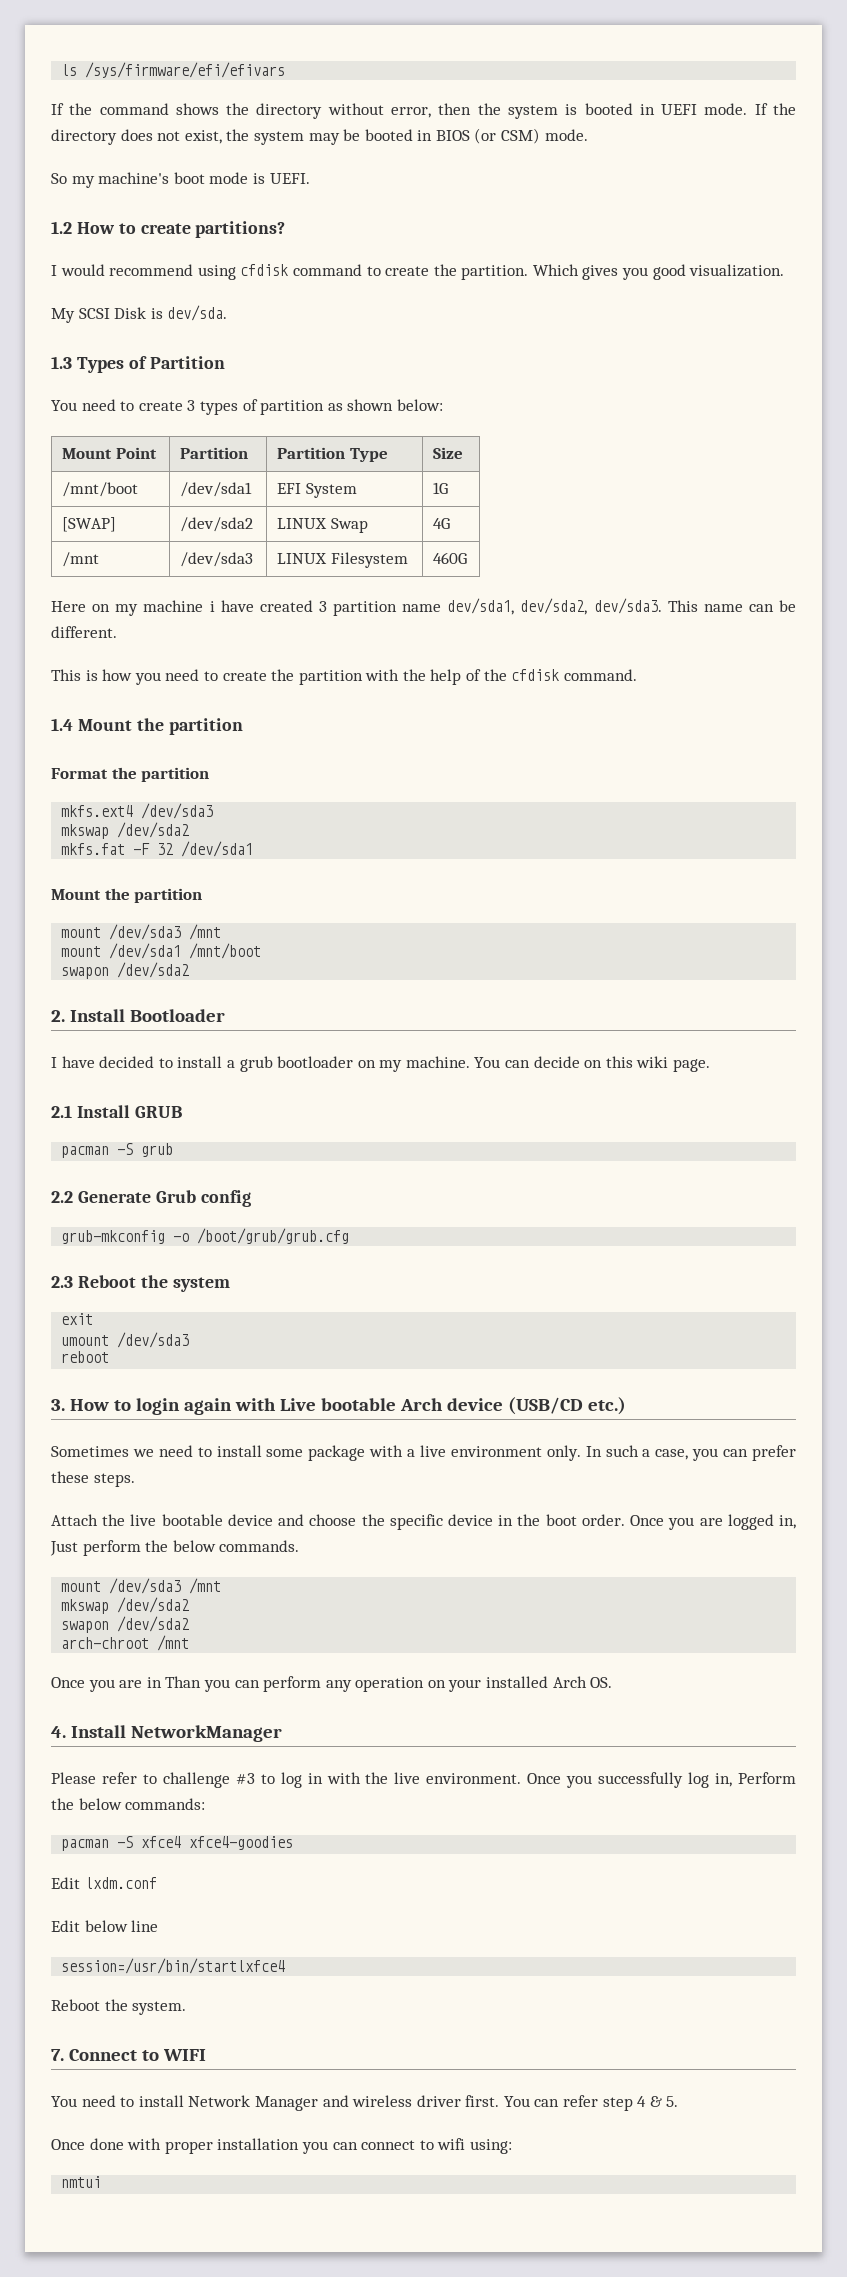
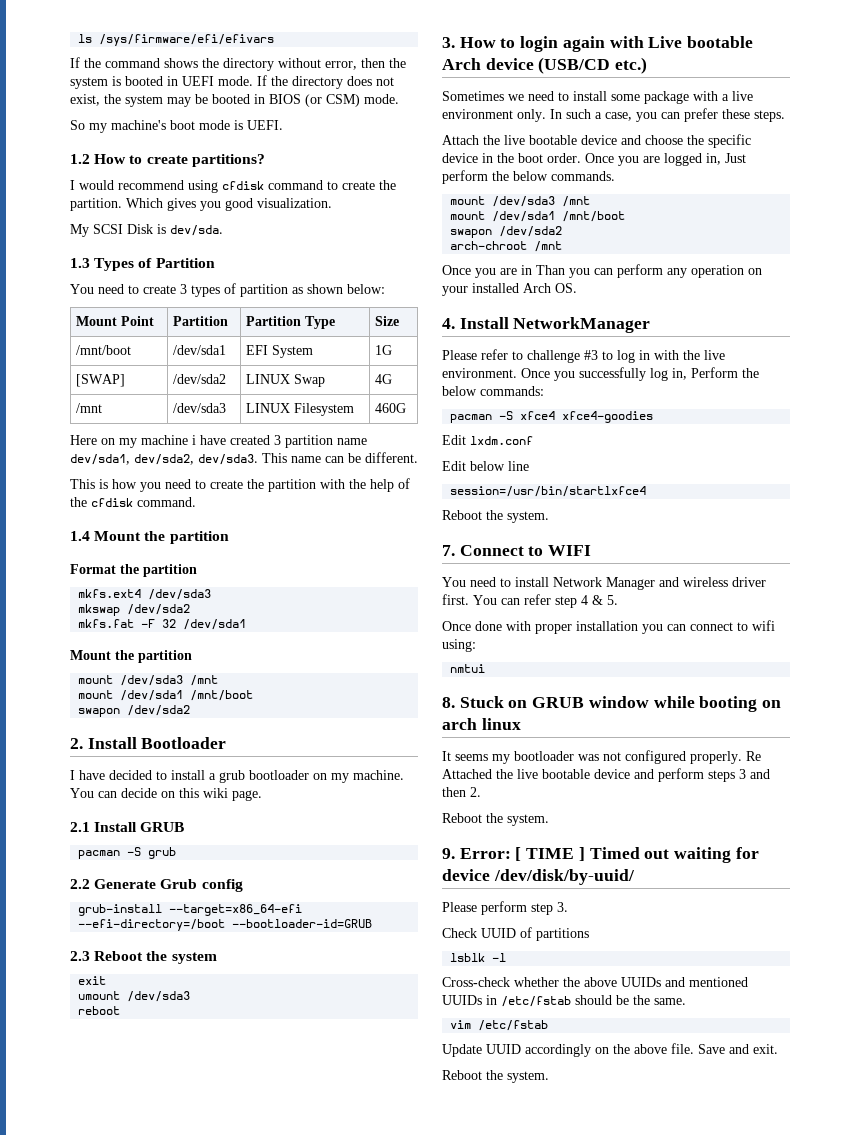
- grub-mkconfig -o /boot/grub/grub.cfg
+ grub-install --target=x86_64-efi --efi-directory=/boot --bootloader-id=GRUB
  Once you are logged in, Just perform the below commands.
  mount /dev/sda3 /mnt
- mkswap /dev/sda2
+ mount /dev/sda1 /mnt/boot
+ 8. Stuck on GRUB window while booting on arch linux
+ It seems my bootloader was not configured properly. Re Attached the live bootable device and perform steps 3 and then 2.
+ Reboot the system.
+ 9. Error: [ TIME ] Timed out waiting for device /dev/disk/by-uuid/
+ Please perform step 3.
+ Check UUID of partitions
+ lsblk -l
+ Cross-check whether the above UUIDs and mentioned UUIDs in /etc/fstab should be the same.
+ vim /etc/fstab
+ Update UUID accordingly on the above file. Save and exit.
+ Reboot the system.

